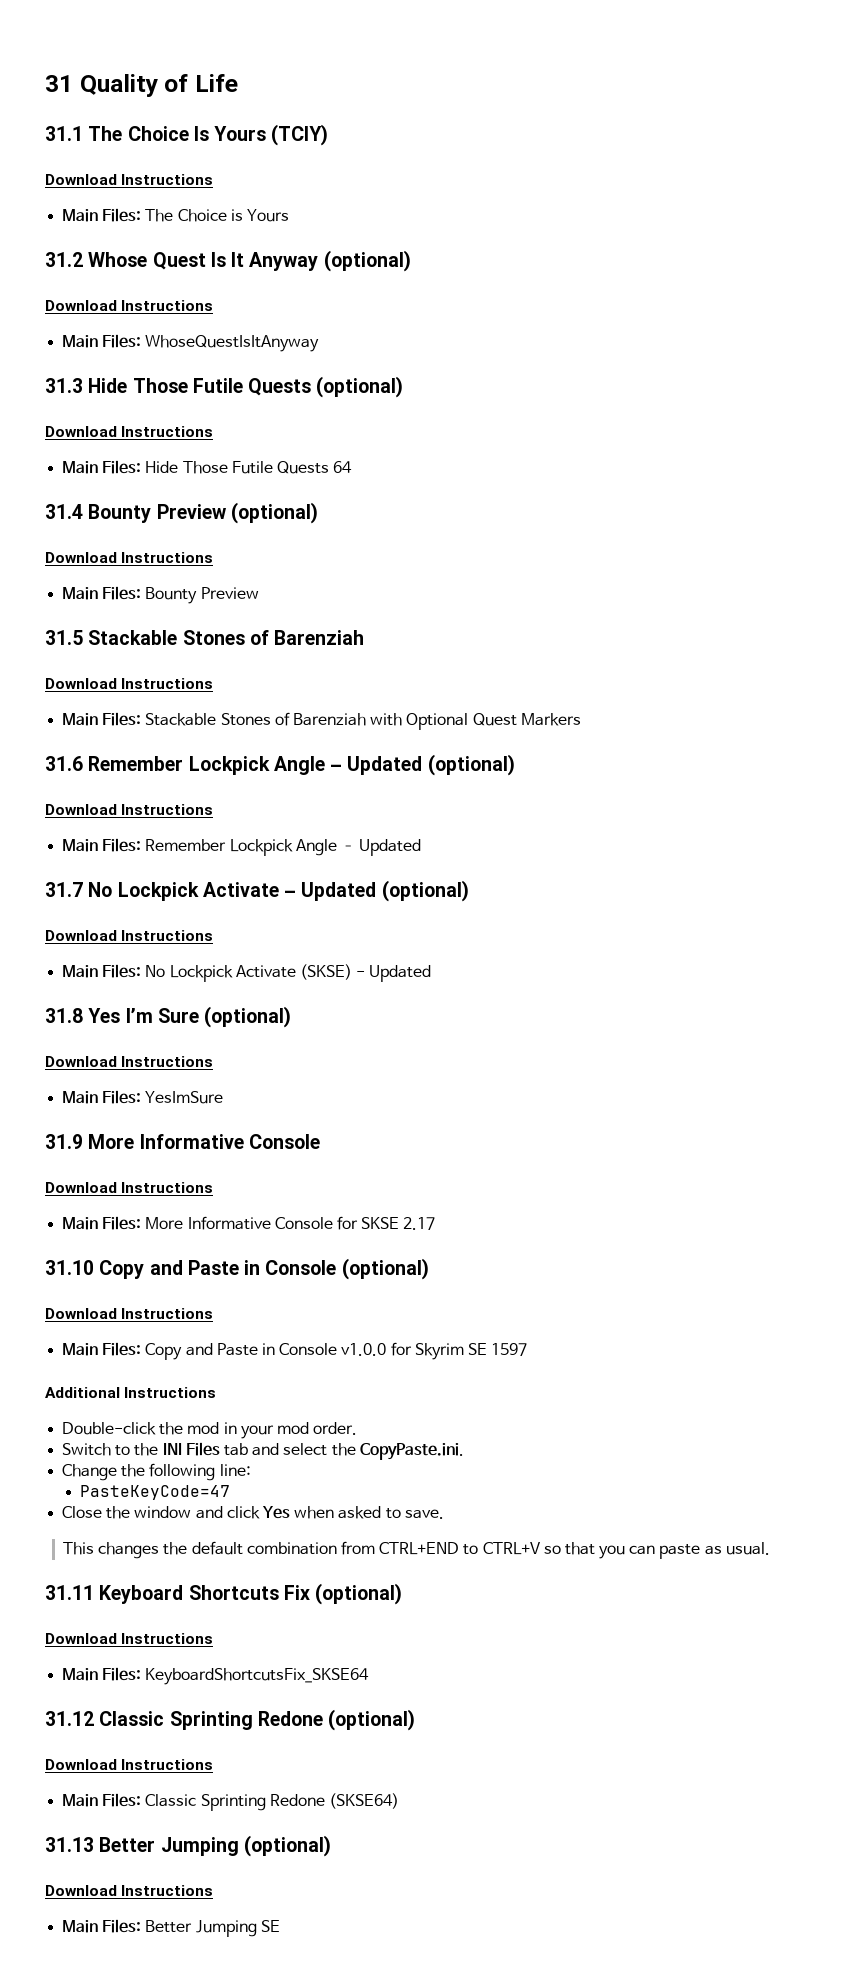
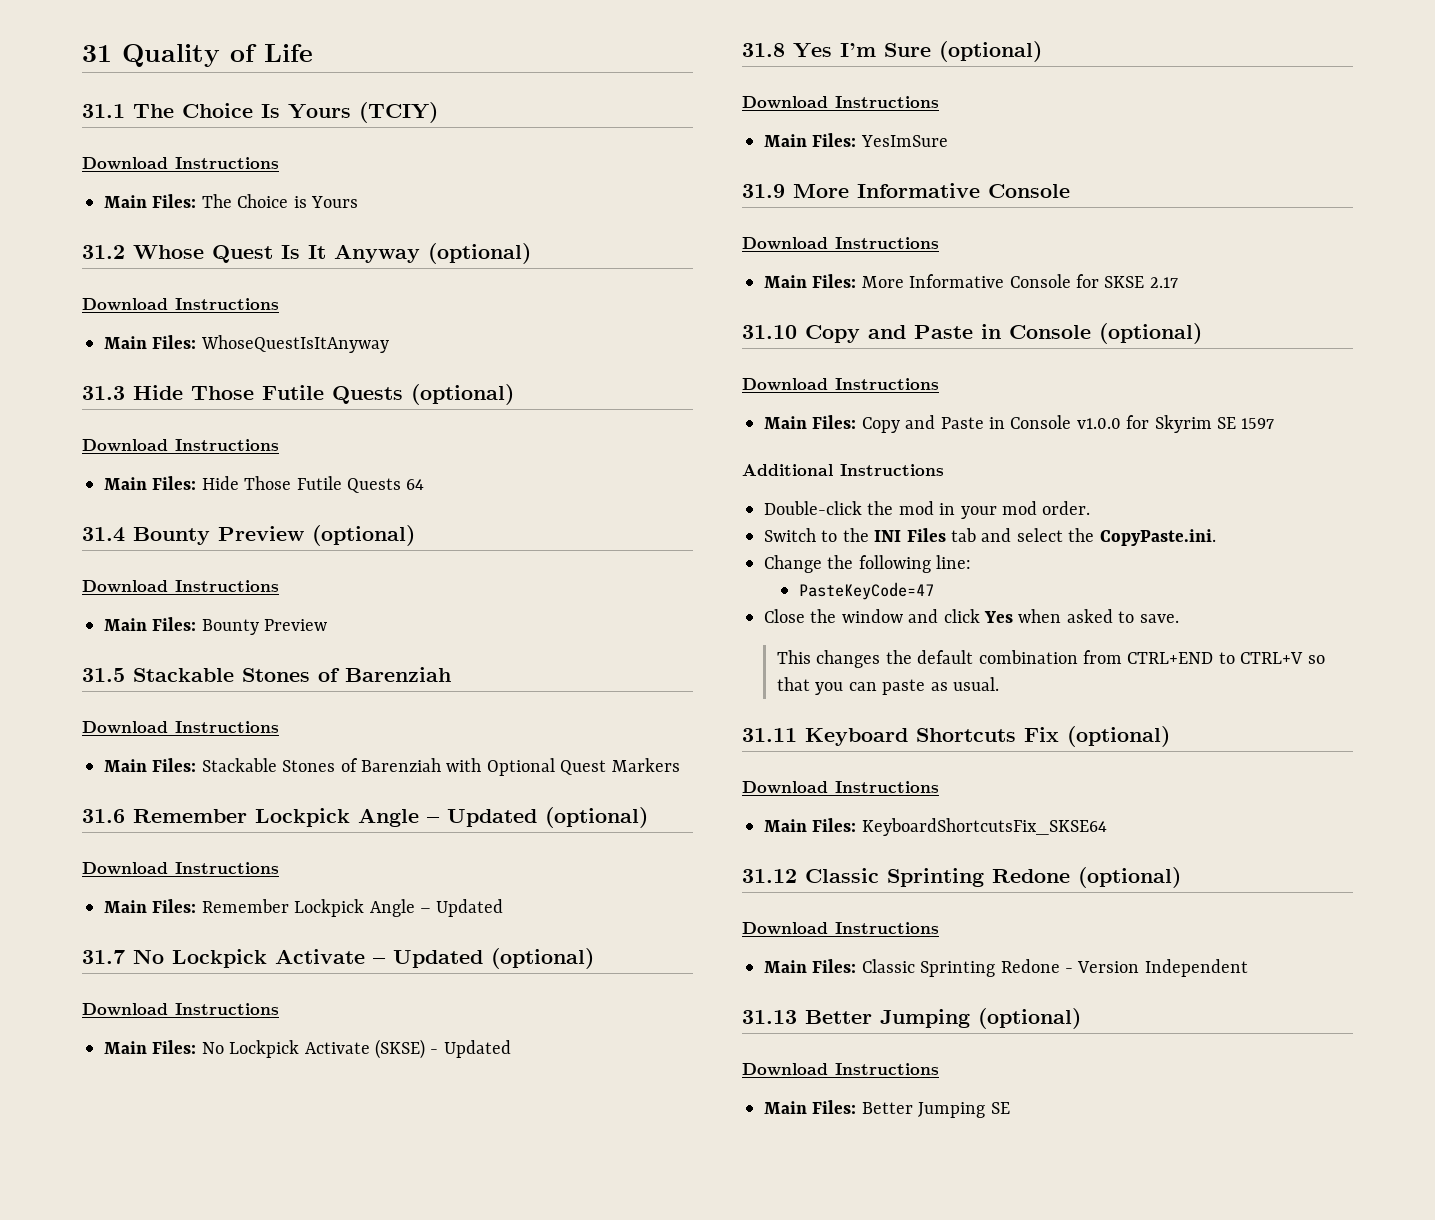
- Main Files: Classic Sprinting Redone (SKSE64)
+ Main Files: Classic Sprinting Redone - Version Independent

